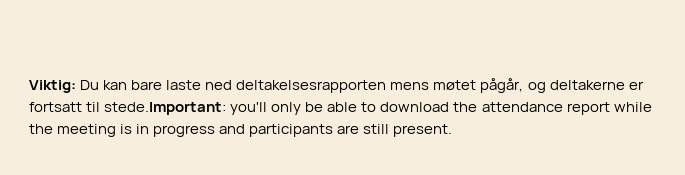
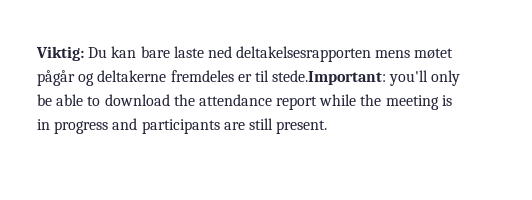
- Viktig: Du kan bare laste ned deltakelsesrapporten mens møtet pågår, og deltakerne er fortsatt til stede.Important: you'll only be able to download the attendance report while the meeting is in progress and participants are still present.
+ Viktig: Du kan bare laste ned deltakelsesrapporten mens møtet pågår og deltakerne fremdeles er til stede.Important: you'll only be able to download the attendance report while the meeting is in progress and participants are still present.

